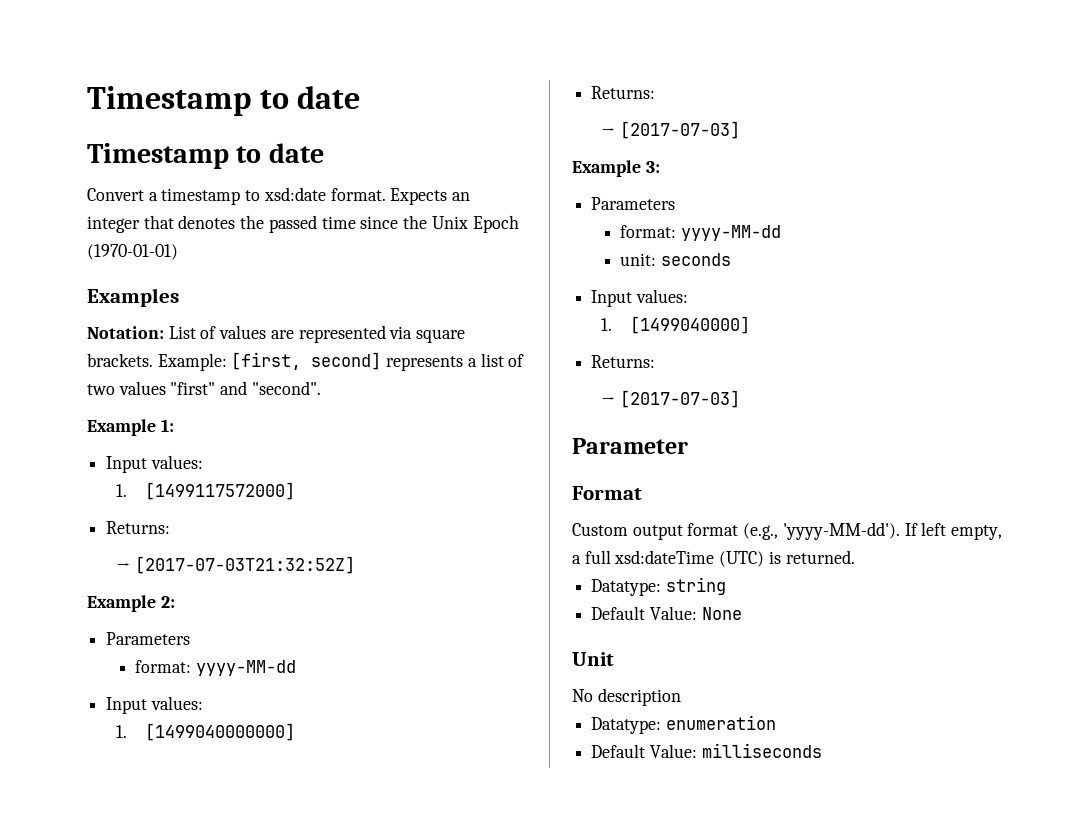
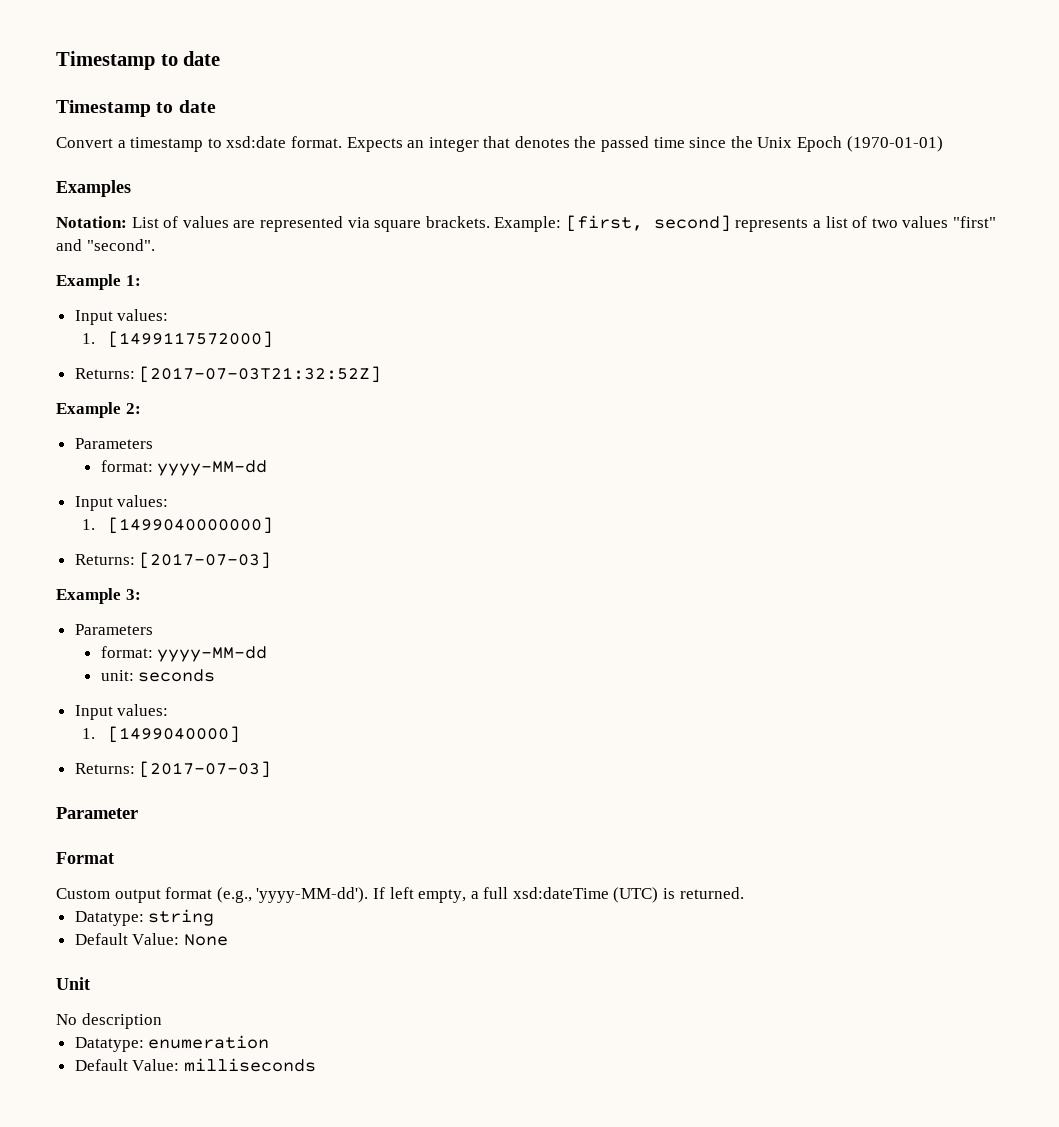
  1. [1499117572000]
- Returns:
- → [2017-07-03T21:32:52Z]
+ Returns: [2017-07-03T21:32:52Z]
  1. [1499040000000]
- Returns:
- → [2017-07-03]
+ Returns: [2017-07-03]
  1. [1499040000]
- Returns:
- → [2017-07-03]
+ Returns: [2017-07-03]

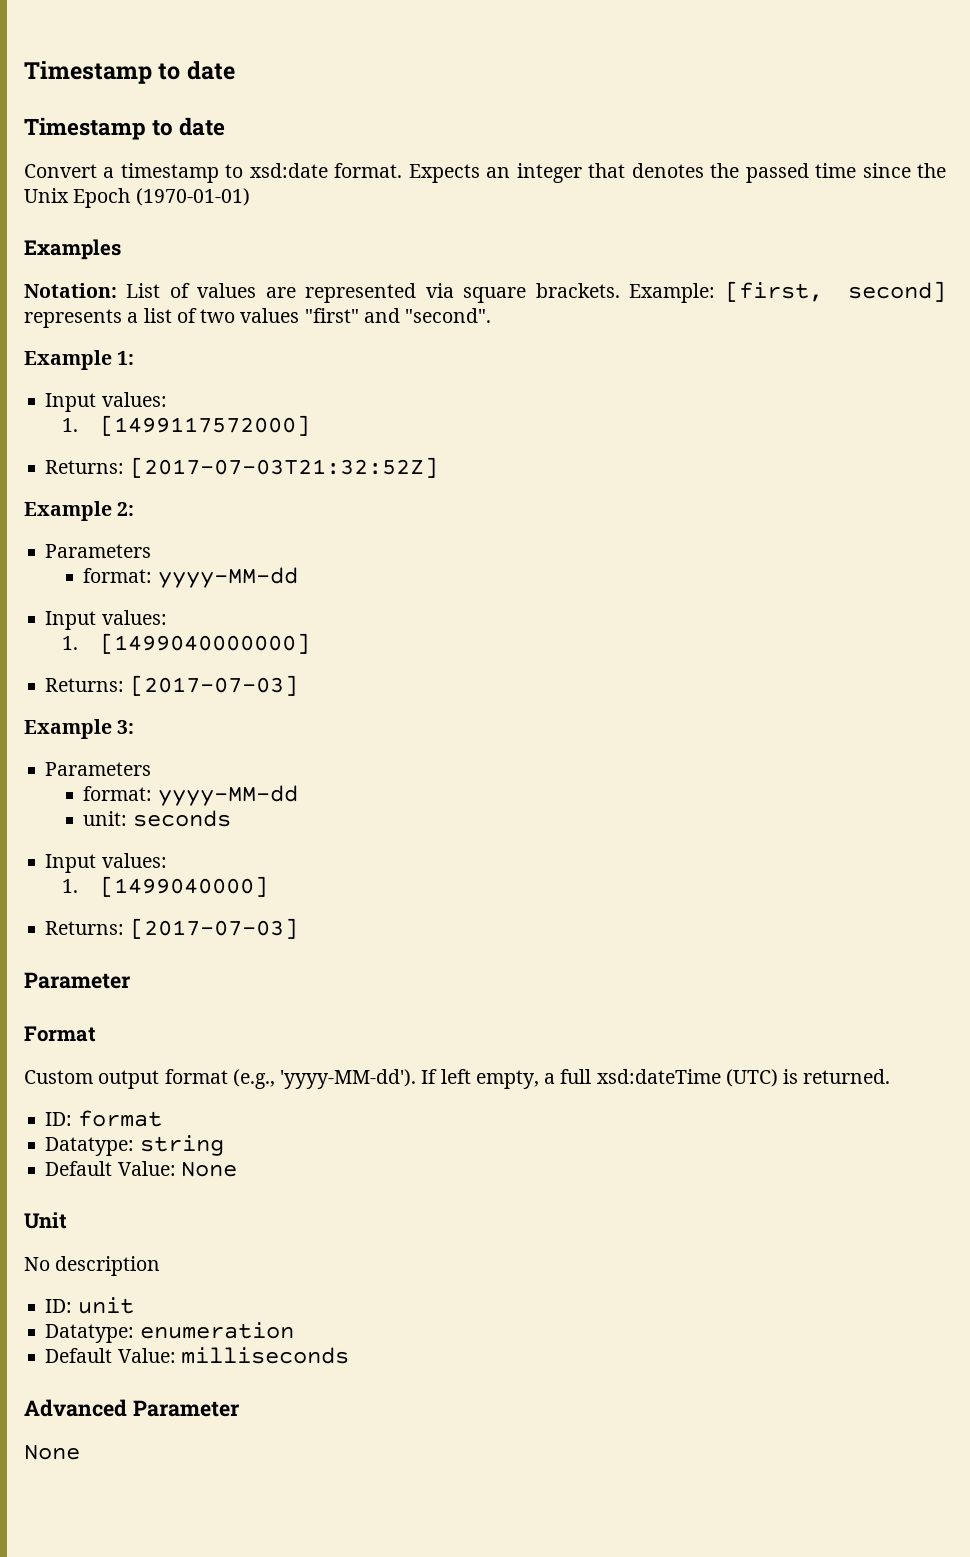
+ ID: format
+ ID: unit
+ Advanced Parameter
+ None

